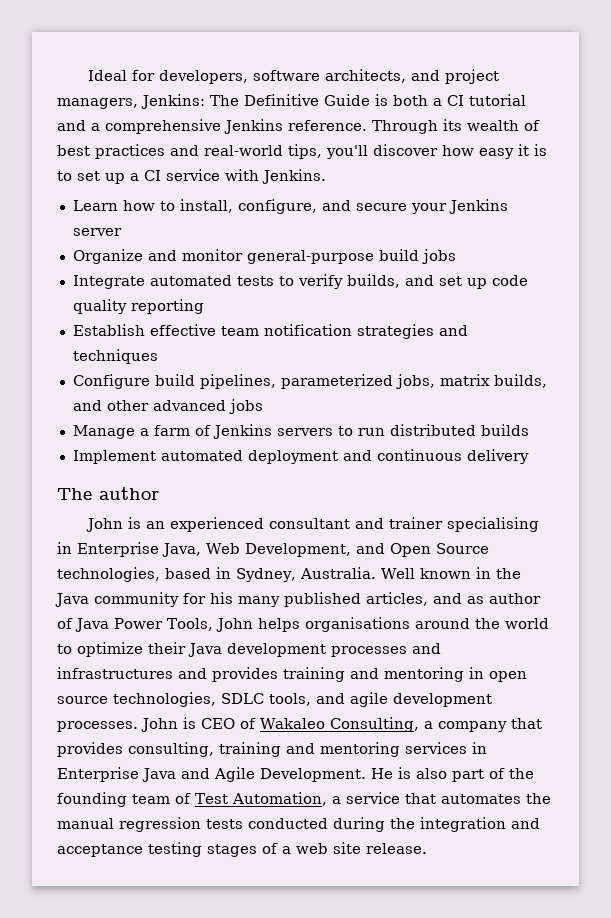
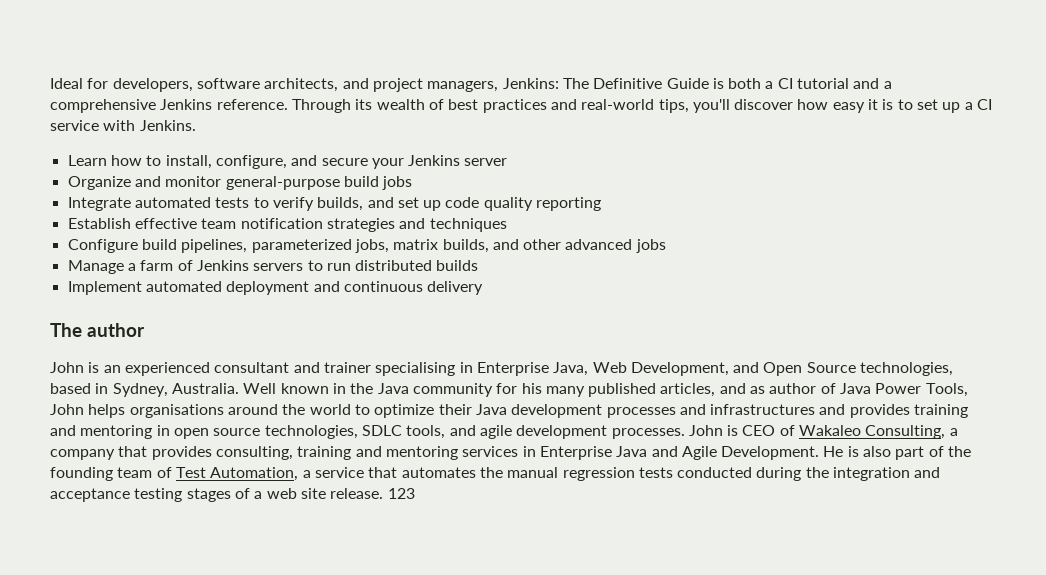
+ 123

